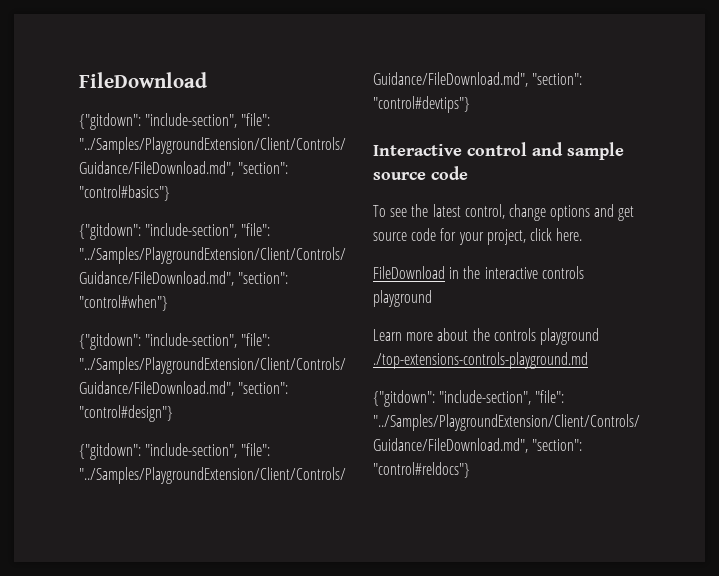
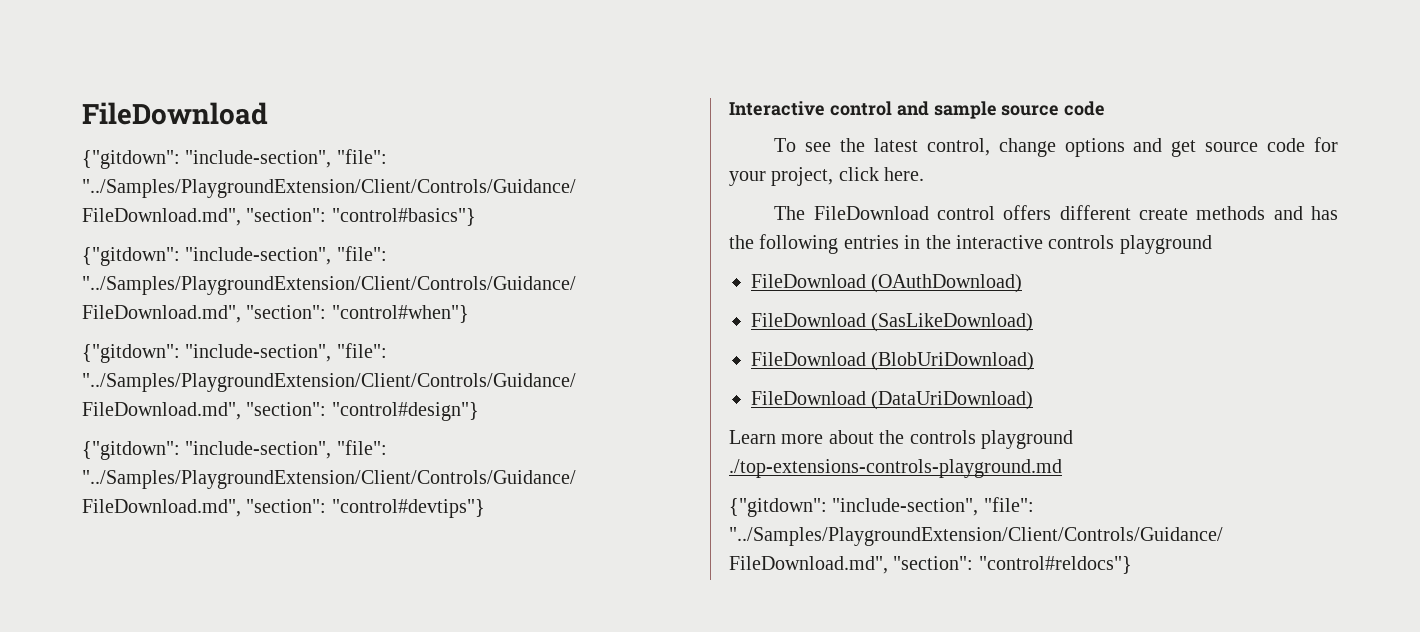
- FileDownload in the interactive controls playground
+ The FileDownload control offers different create methods and has the following entries in the interactive controls playground
+ FileDownload (OAuthDownload)
+ FileDownload (SasLikeDownload)
+ FileDownload (BlobUriDownload)
+ FileDownload (DataUriDownload)

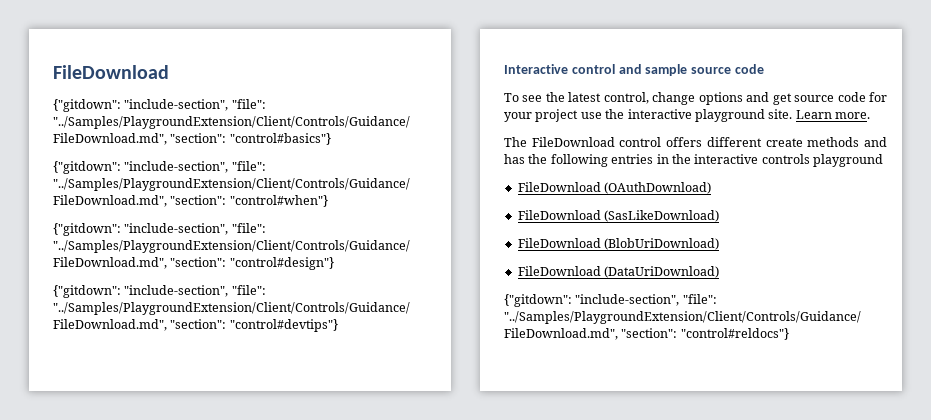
- To see the latest control, change options and get source code for your project, click here.
+ To see the latest control, change options and get source code for your project use the interactive playground site. Learn more.
- Learn more about the controls playground ./top-extensions-controls-playground.md

